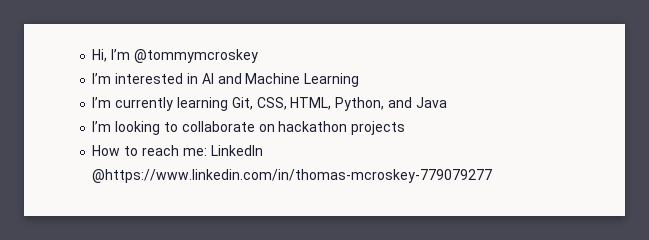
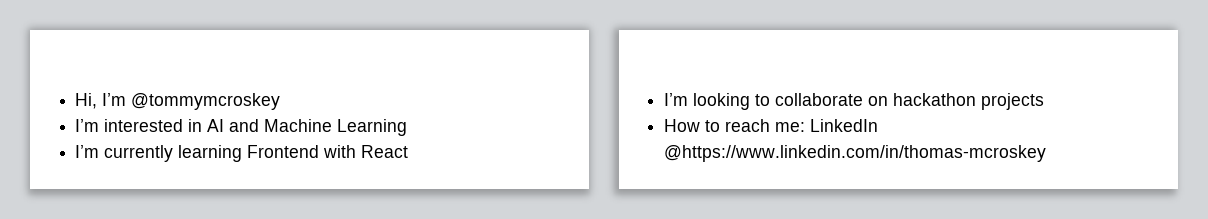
- I’m currently learning Git, CSS, HTML, Python, and Java
+ I’m currently learning Frontend with React
- How to reach me: LinkedIn @https://www.linkedin.com/in/thomas-mcroskey-779079277
+ How to reach me: LinkedIn @https://www.linkedin.com/in/thomas-mcroskey

